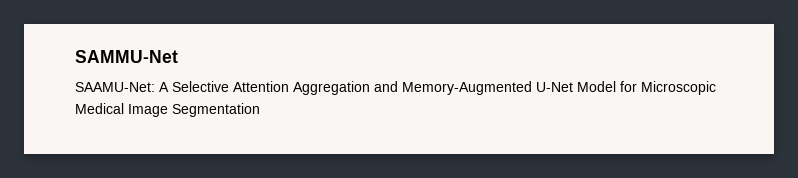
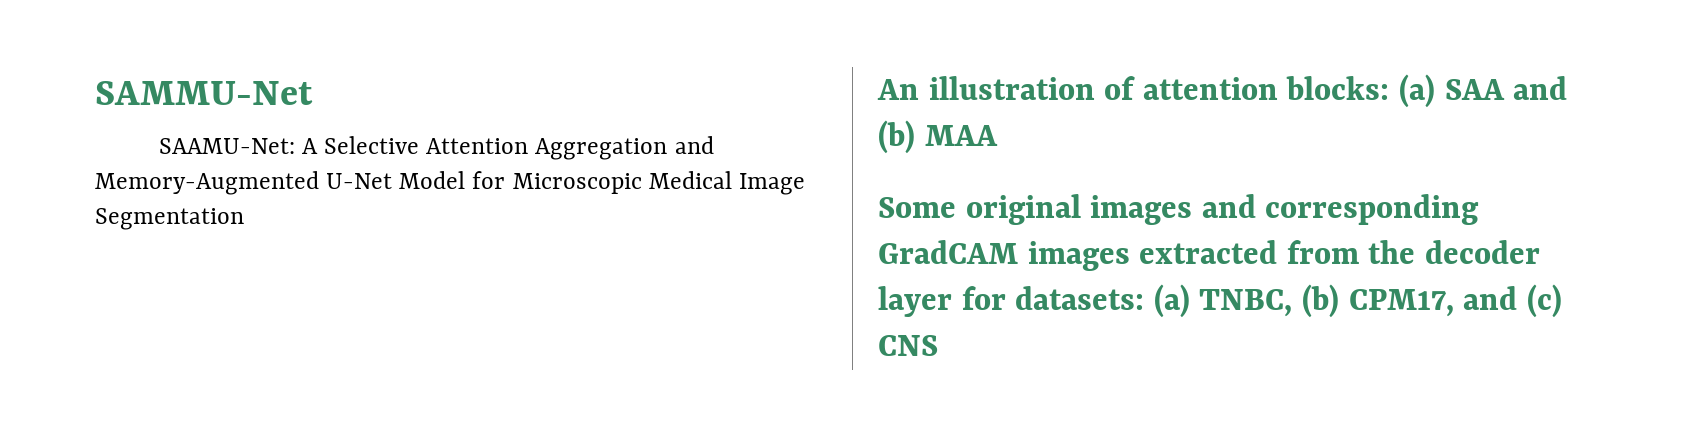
+ An illustration of attention blocks: (a) SAA and (b) MAA
+ Some original images and corresponding GradCAM images extracted from the decoder layer for datasets: (a) TNBC, (b) CPM17, and (c) CNS

